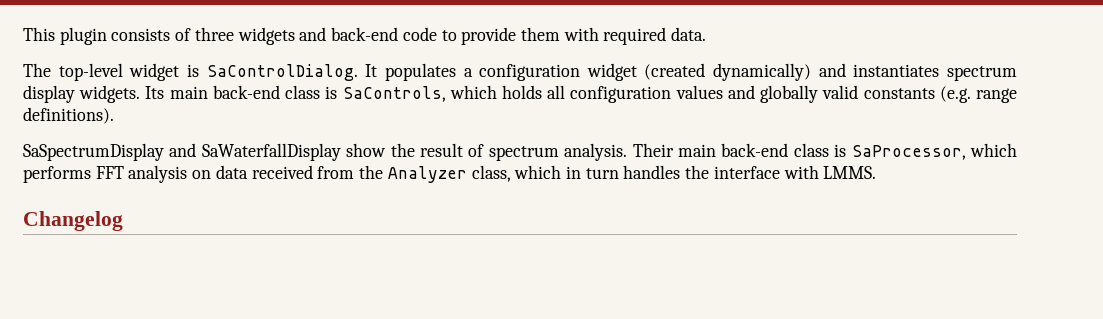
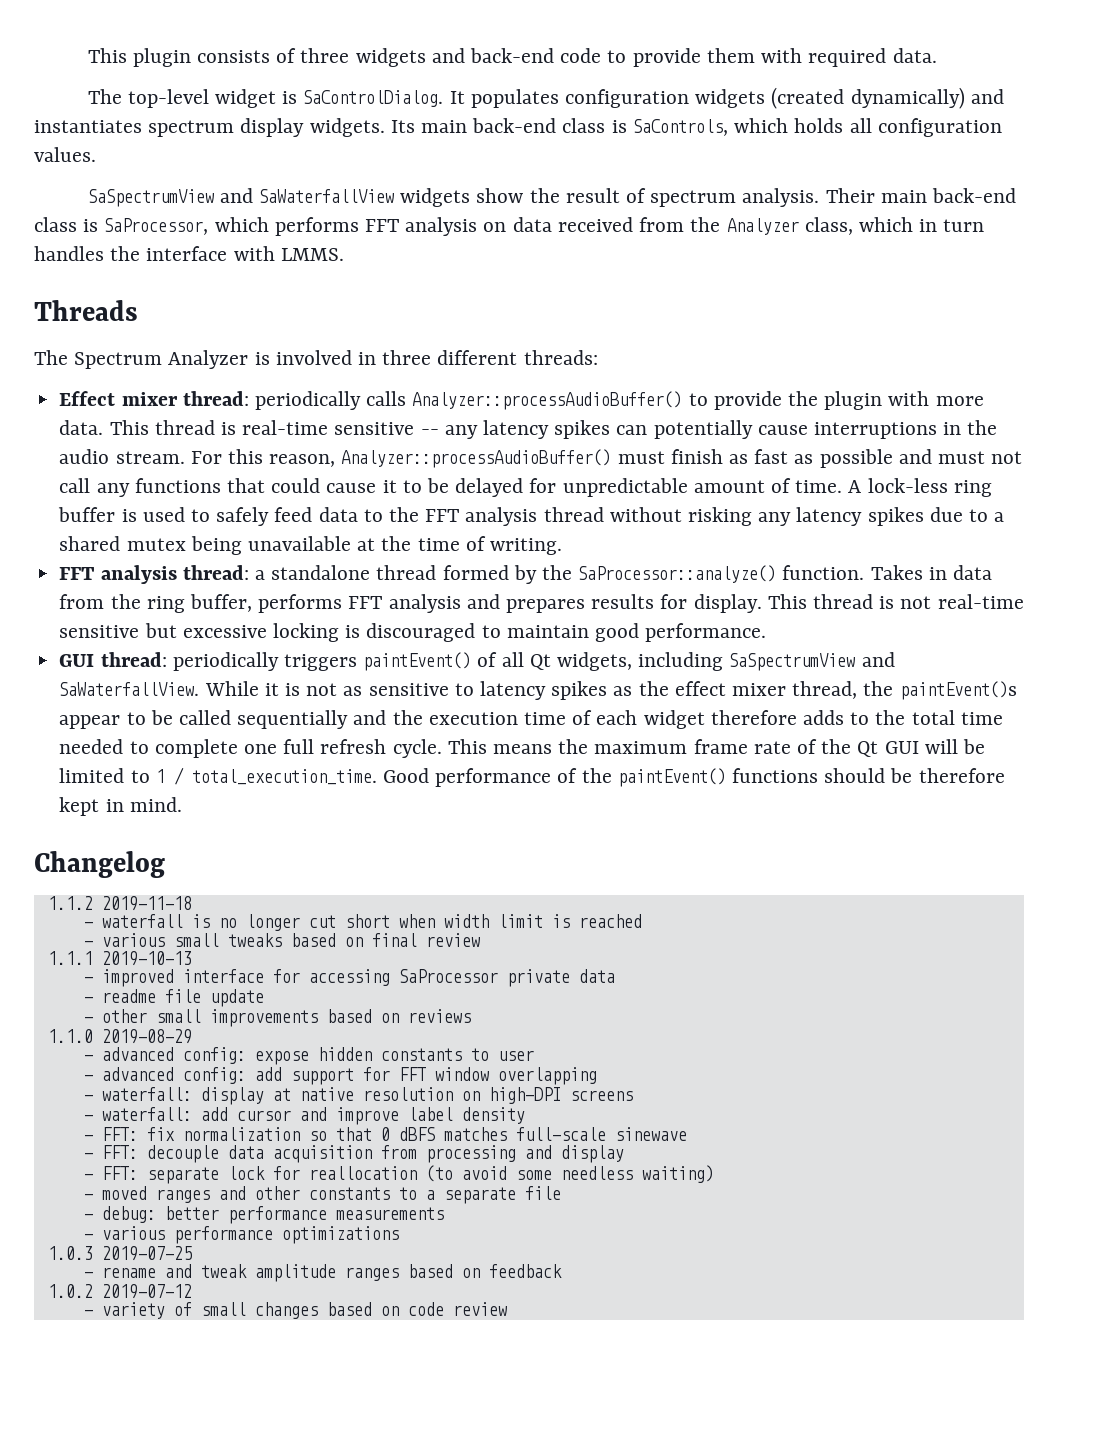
- It populates a configuration widget (created dynamically) and instantiates spectrum display widgets.
+ It populates configuration widgets (created dynamically) and instantiates spectrum display widgets.
- Its main back-end class is SaControls, which holds all configuration values and globally valid constants (e.g. range definitions).
- SaSpectrumDisplay and SaWaterfallDisplay show the result of spectrum analysis.
+ Its main back-end class is SaControls, which holds all configuration values.
+ SaSpectrumView and SaWaterfallView widgets show the result of spectrum analysis.
+ Threads
+ The Spectrum Analyzer is involved in three different threads:
+ Effect mixer thread: periodically calls Analyzer::processAudioBuffer() to provide the plugin with more data. This thread is real-time sensitive -- any latency spikes can potentially cause interruptions in the audio stream. For this reason, Analyzer::processAudioBuffer() must finish as fast as possible and must not call any functions that could cause it to be delayed for unpredictable amount of time. A lock-less ring buffer is used to safely feed data to the FFT analysis thread without risking any latency spikes due to a shared mutex being unavailable at the time of writing.
+ FFT analysis thread: a standalone thread formed by the SaProcessor::analyze() function. Takes in data from the ring buffer, performs FFT analysis and prepares results for display. This thread is not real-time sensitive but excessive locking is discouraged to maintain good performance.
+ GUI thread: periodically triggers paintEvent() of all Qt widgets, including SaSpectrumView and SaWaterfallView. While it is not as sensitive to latency spikes as the effect mixer thread, the paintEvent()s appear to be called sequentially and the execution time of each widget therefore adds to the total time needed to complete one full refresh cycle. This means the maximum frame rate of the Qt GUI will be limited to 1 / total_execution_time. Good performance of the paintEvent() functions should be therefore kept in mind.
  Changelog
+ 1.1.2 2019-11-18
+ - waterfall is no longer cut short when width limit is reached
+ - various small tweaks based on final review
+ 1.1.1 2019-10-13
+ - improved interface for accessing SaProcessor private data
+ - readme file update
+ - other small improvements based on reviews
+ 1.1.0 2019-08-29
+ - advanced config: expose hidden constants to user
+ - advanced config: add support for FFT window overlapping
+ - waterfall: display at native resolution on high-DPI screens
+ - waterfall: add cursor and improve label density
+ - FFT: fix normalization so that 0 dBFS matches full-scale sinewave
+ - FFT: decouple data acquisition from processing and display
+ - FFT: separate lock for reallocation (to avoid some needless waiting)
+ - moved ranges and other constants to a separate file
+ - debug: better performance measurements
+ - various performance optimizations
+ 1.0.3 2019-07-25
+ - rename and tweak amplitude ranges based on feedback
+ 1.0.2 2019-07-12
+ - variety of small changes based on code review

